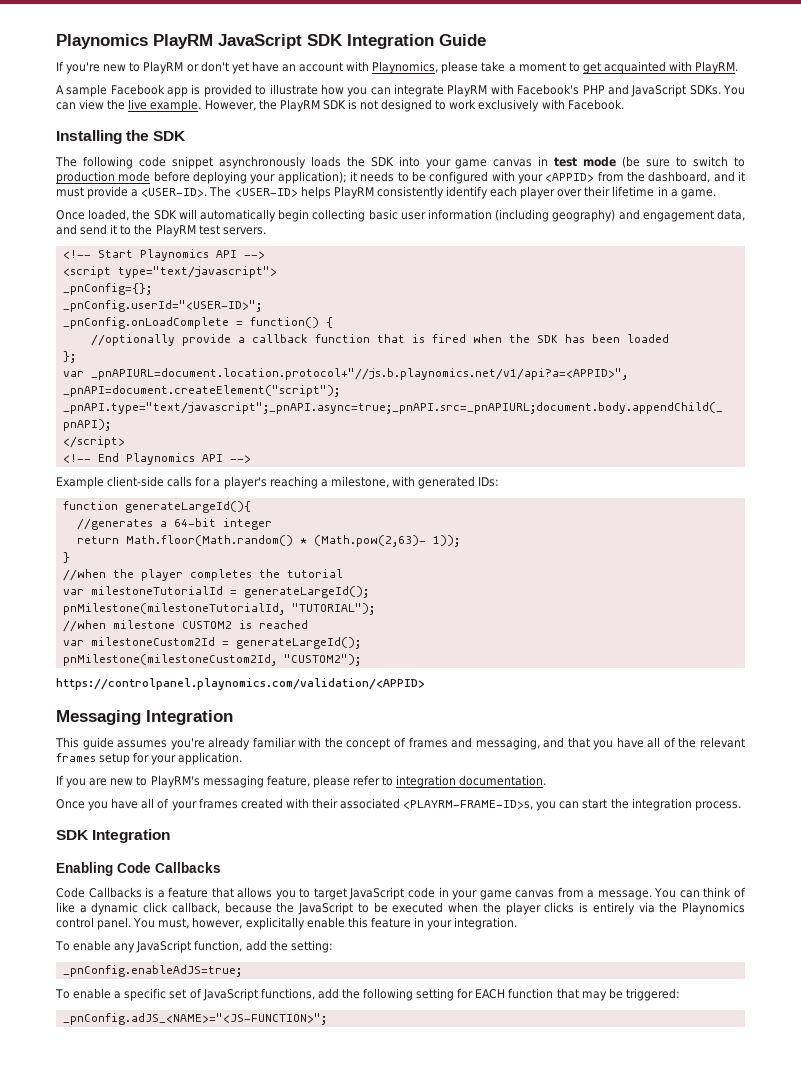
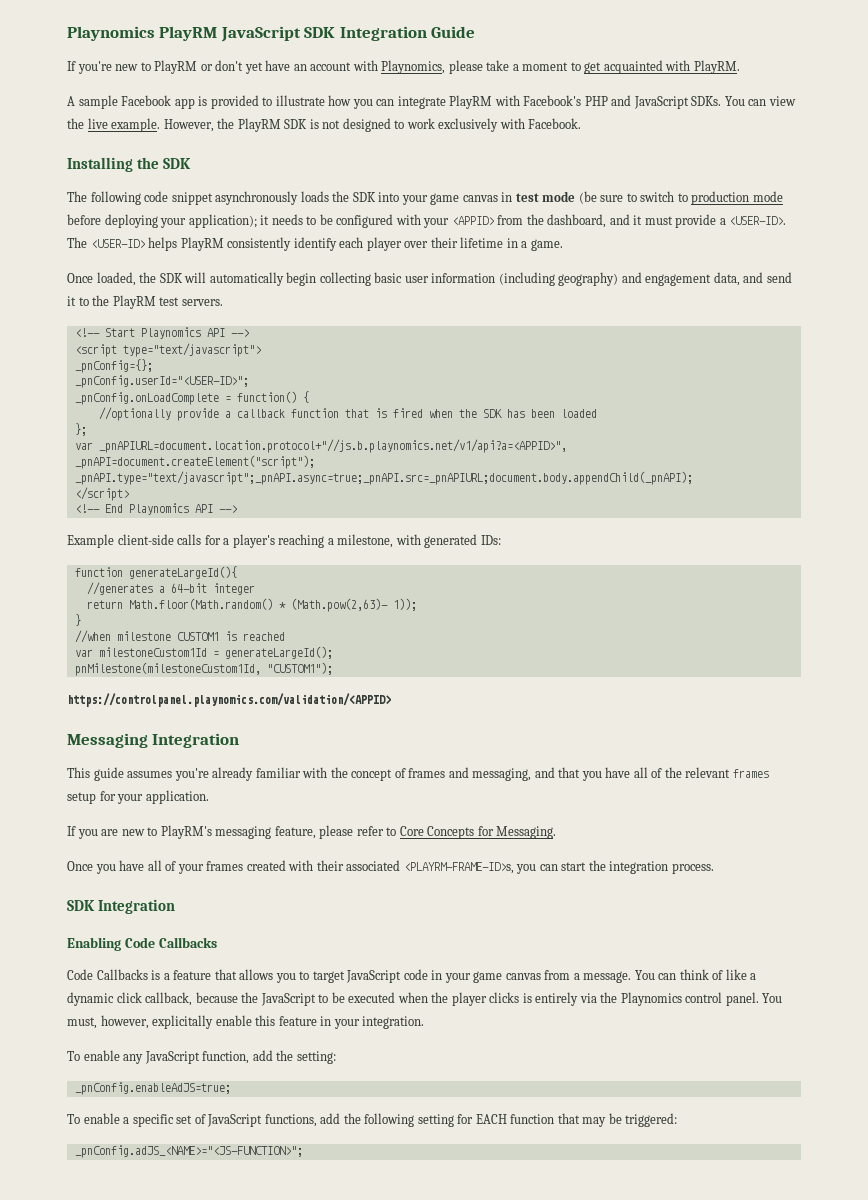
- //when the player completes the tutorial
- var milestoneTutorialId = generateLargeId();
- pnMilestone(milestoneTutorialId, "TUTORIAL");
- //when milestone CUSTOM2 is reached
+ //when milestone CUSTOM1 is reached
- var milestoneCustom2Id = generateLargeId();
- pnMilestone(milestoneCustom2Id, "CUSTOM2");
+ var milestoneCustom1Id = generateLargeId();
+ pnMilestone(milestoneCustom1Id, "CUSTOM1");
- If you are new to PlayRM's messaging feature, please refer to integration documentation.
+ If you are new to PlayRM's messaging feature, please refer to Core Concepts for Messaging.

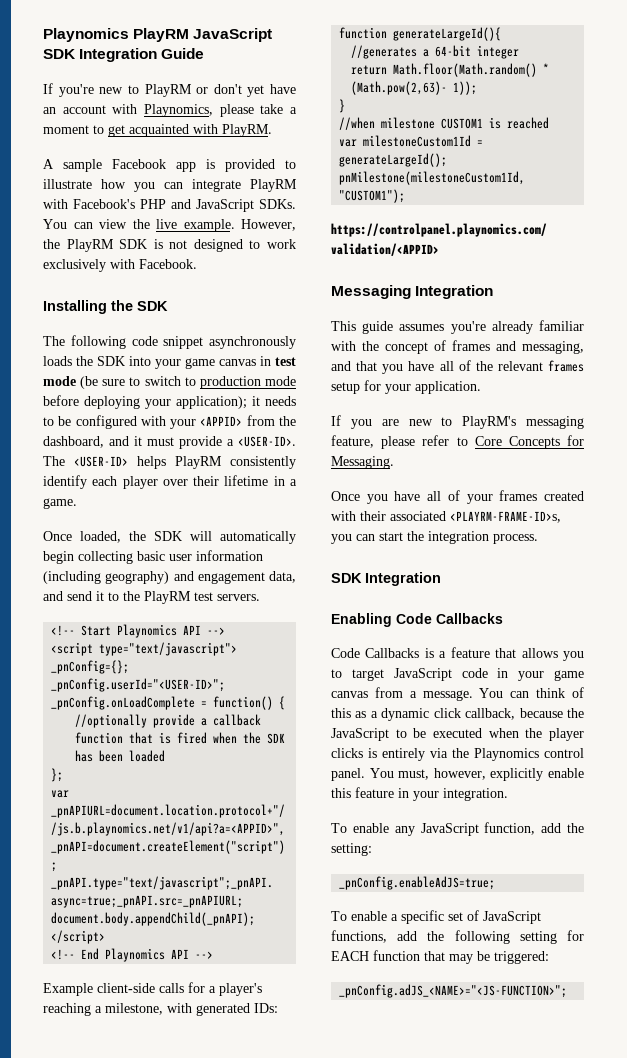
- You can think of like a dynamic click callback, because the JavaScript to be executed when the player clicks is entirely via the Playnomics control panel.
+ You can think of this as a dynamic click callback, because the JavaScript to be executed when the player clicks is entirely via the Playnomics control panel.
- You must, however, explicitally enable this feature in your integration.
+ You must, however, explicitly enable this feature in your integration.

